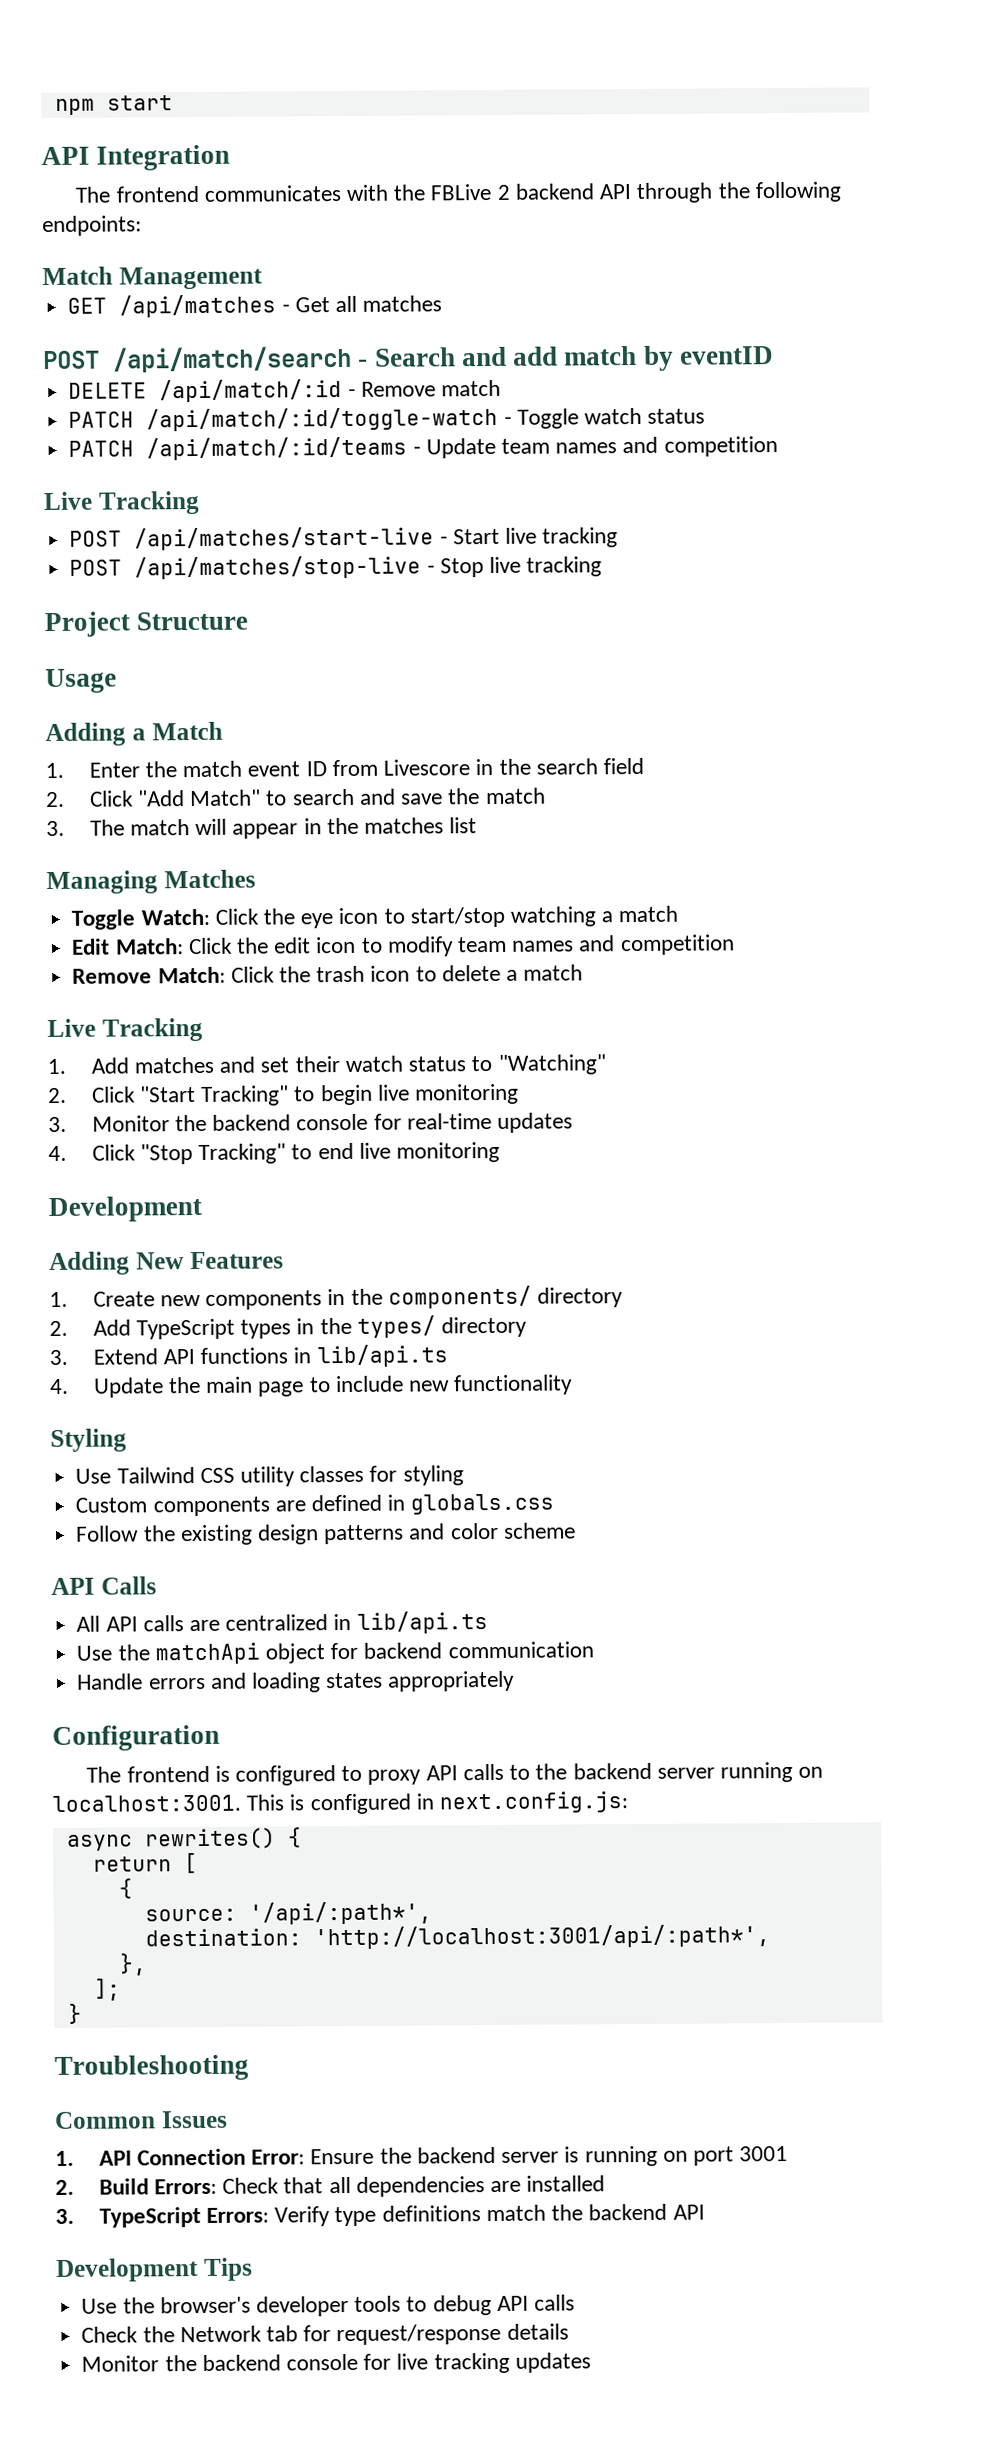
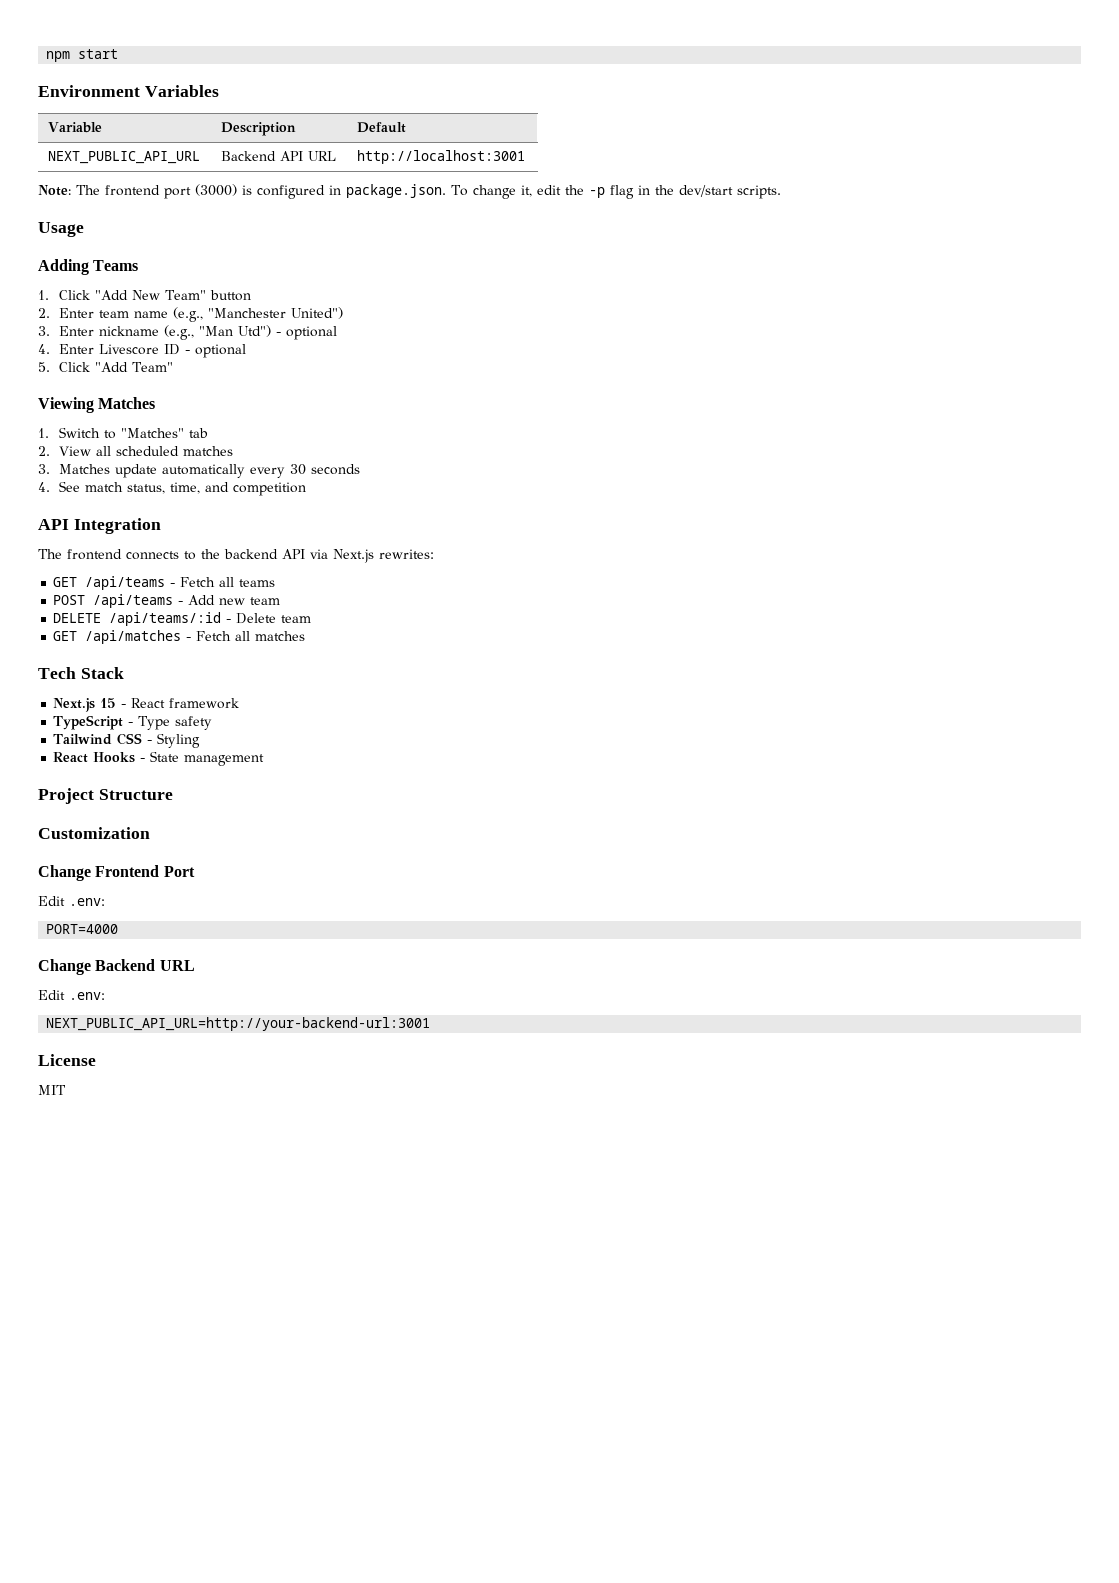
+ Environment Variables
+ Variable | Description | Default
+ NEXT_PUBLIC_API_URL | Backend API URL | http://localhost:3001
+ Note: The frontend port (3000) is configured in package.json. To change it, edit the -p flag in the dev/start scripts.
+ Usage
+ Adding Teams
+ 1. Click "Add New Team" button
+ 2. Enter team name (e.g., "Manchester United")
+ 3. Enter nickname (e.g., "Man Utd") - optional
+ 4. Enter Livescore ID - optional
+ 5. Click "Add Team"
+ Viewing Matches
+ 1. Switch to "Matches" tab
+ 2. View all scheduled matches
+ 3. Matches update automatically every 30 seconds
+ 4. See match status, time, and competition
  API Integration
- The frontend communicates with the FBLive 2 backend API through the following endpoints:
- Match Management
+ The frontend connects to the backend API via Next.js rewrites:
+ GET /api/teams - Fetch all teams
+ POST /api/teams - Add new team
+ DELETE /api/teams/:id - Delete team
- GET /api/matches - Get all matches
+ GET /api/matches - Fetch all matches
- POST /api/match/search - Search and add match by eventID
- DELETE /api/match/:id - Remove match
- PATCH /api/match/:id/toggle-watch - Toggle watch status
- PATCH /api/match/:id/teams - Update team names and competition
- Live Tracking
- POST /api/matches/start-live - Start live tracking
- POST /api/matches/stop-live - Stop live tracking
+ Tech Stack
+ Next.js 15 - React framework
+ TypeScript - Type safety
+ Tailwind CSS - Styling
+ React Hooks - State management
  Project Structure
- Usage
- Adding a Match
- 1. Enter the match event ID from Livescore in the search field
- 2. Click "Add Match" to search and save the match
- 3. The match will appear in the matches list
- Managing Matches
- Toggle Watch: Click the eye icon to start/stop watching a match
- Edit Match: Click the edit icon to modify team names and competition
- Remove Match: Click the trash icon to delete a match
- Live Tracking
- 1. Add matches and set their watch status to "Watching"
- 2. Click "Start Tracking" to begin live monitoring
- 3. Monitor the backend console for real-time updates
- 4. Click "Stop Tracking" to end live monitoring
- Development
- Adding New Features
- 1. Create new components in the components/ directory
- 2. Add TypeScript types in the types/ directory
- 3. Extend API functions in lib/api.ts
- 4. Update the main page to include new functionality
- Styling
- Use Tailwind CSS utility classes for styling
- Custom components are defined in globals.css
- Follow the existing design patterns and color scheme
- API Calls
- All API calls are centralized in lib/api.ts
- Use the matchApi object for backend communication
- Handle errors and loading states appropriately
- Configuration
- The frontend is configured to proxy API calls to the backend server running on localhost:3001. This is configured in next.config.js:
- async rewrites() {
- return [
- {
- source: '/api/:path*',
- destination: 'http://localhost:3001/api/:path*',
- },
- ];
- }
- Troubleshooting
- Common Issues
- 1. API Connection Error: Ensure the backend server is running on port 3001
- 2. Build Errors: Check that all dependencies are installed
- 3. TypeScript Errors: Verify type definitions match the backend API
- Development Tips
- Use the browser's developer tools to debug API calls
- Check the Network tab for request/response details
- Monitor the backend console for live tracking updates
+ Customization
+ Change Frontend Port
+ Edit .env:
+ PORT=4000
+ Change Backend URL
+ Edit .env:
+ NEXT_PUBLIC_API_URL=http://your-backend-url:3001
+ License
+ MIT

